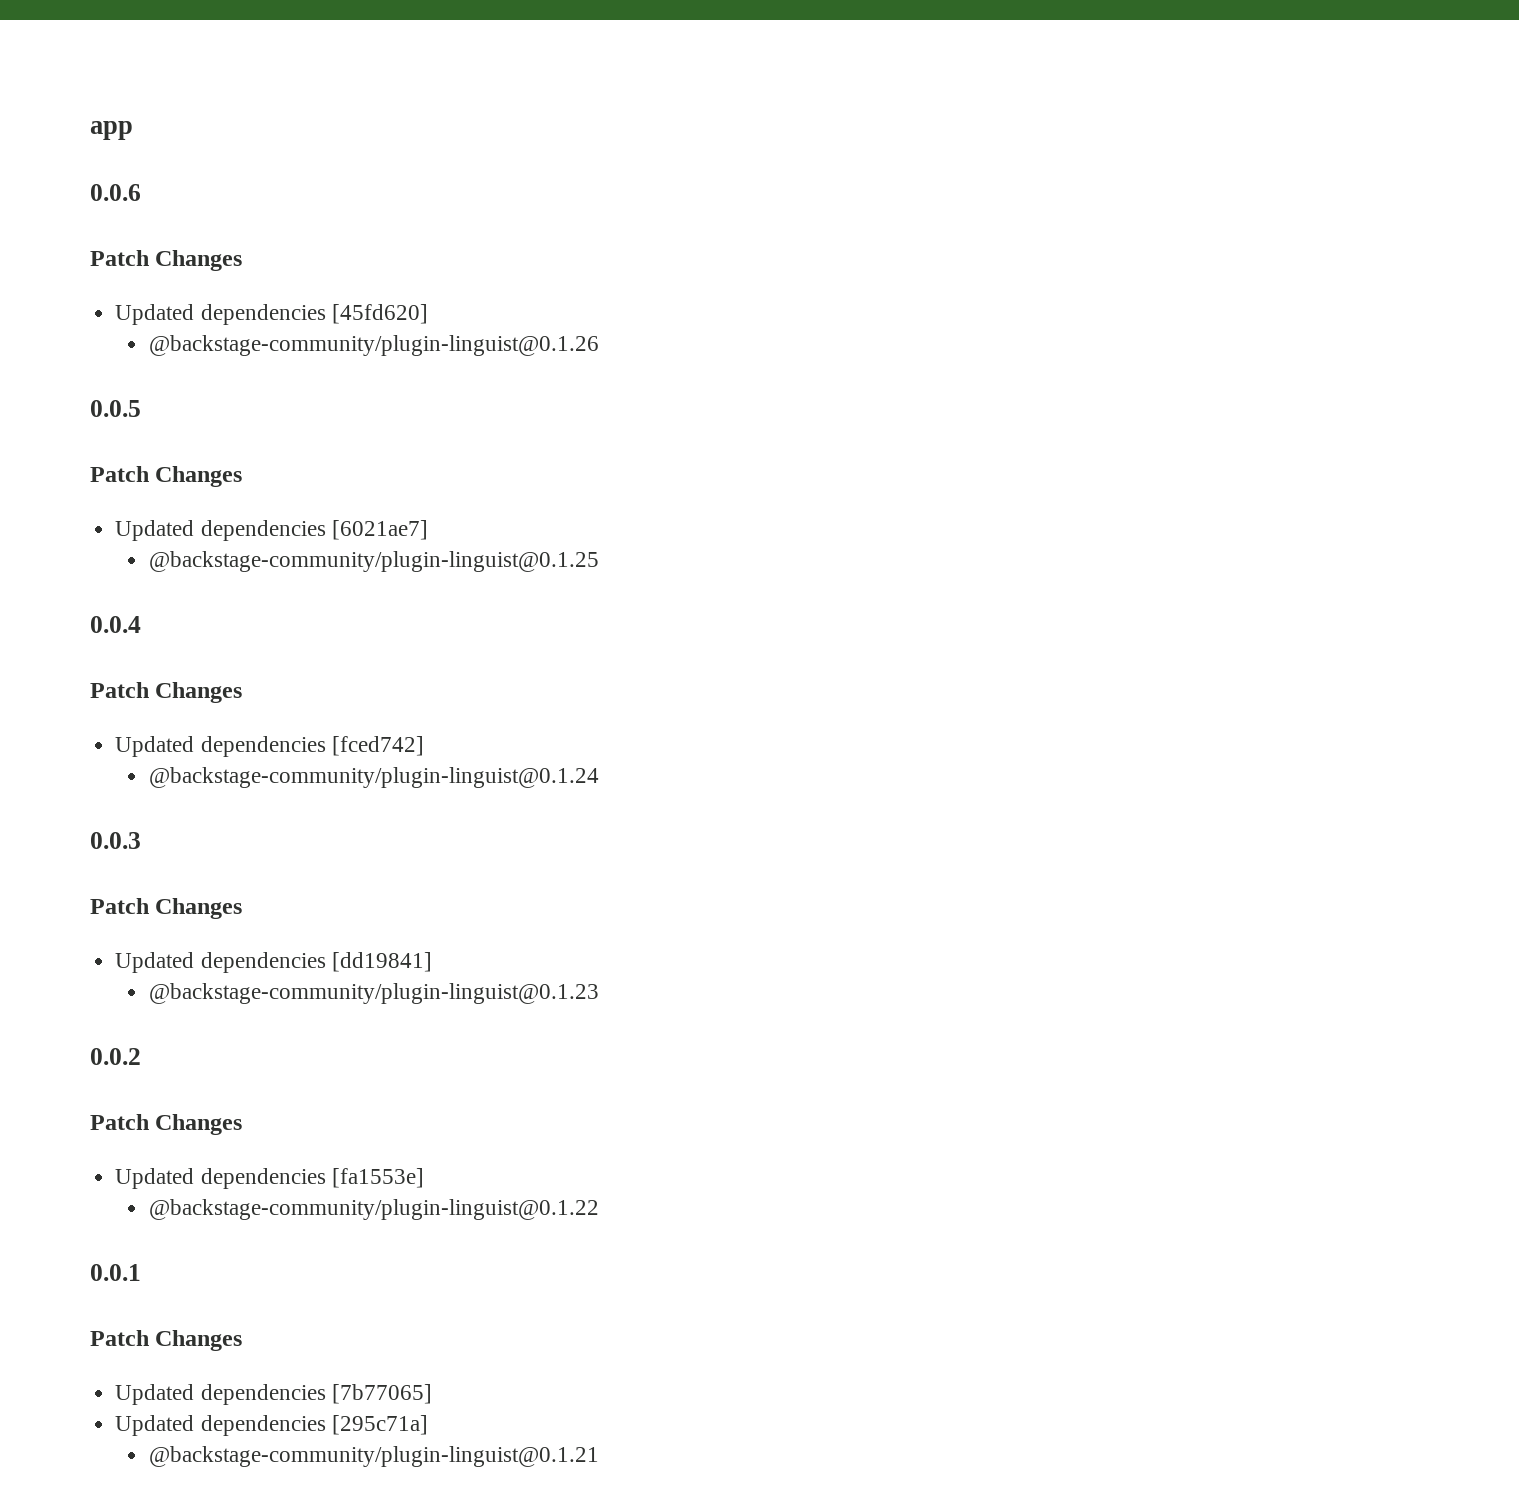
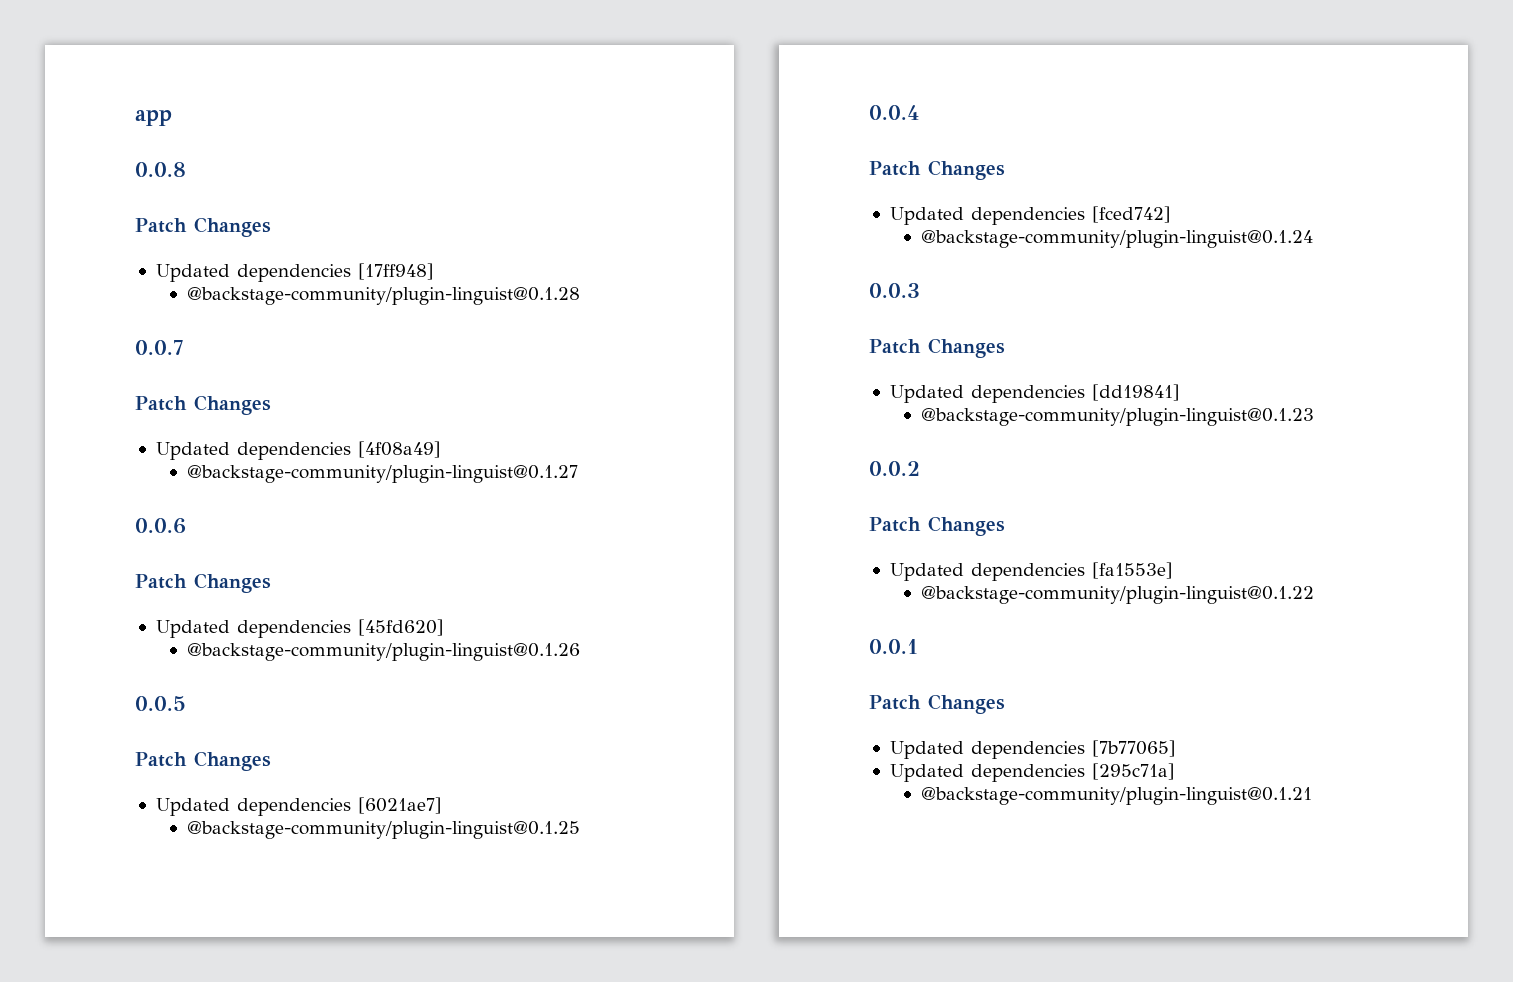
+ 0.0.8
+ Patch Changes
+ Updated dependencies [17ff948]
+ @backstage-community/plugin-linguist@0.1.28
+ 0.0.7
+ Patch Changes
+ Updated dependencies [4f08a49]
+ @backstage-community/plugin-linguist@0.1.27

